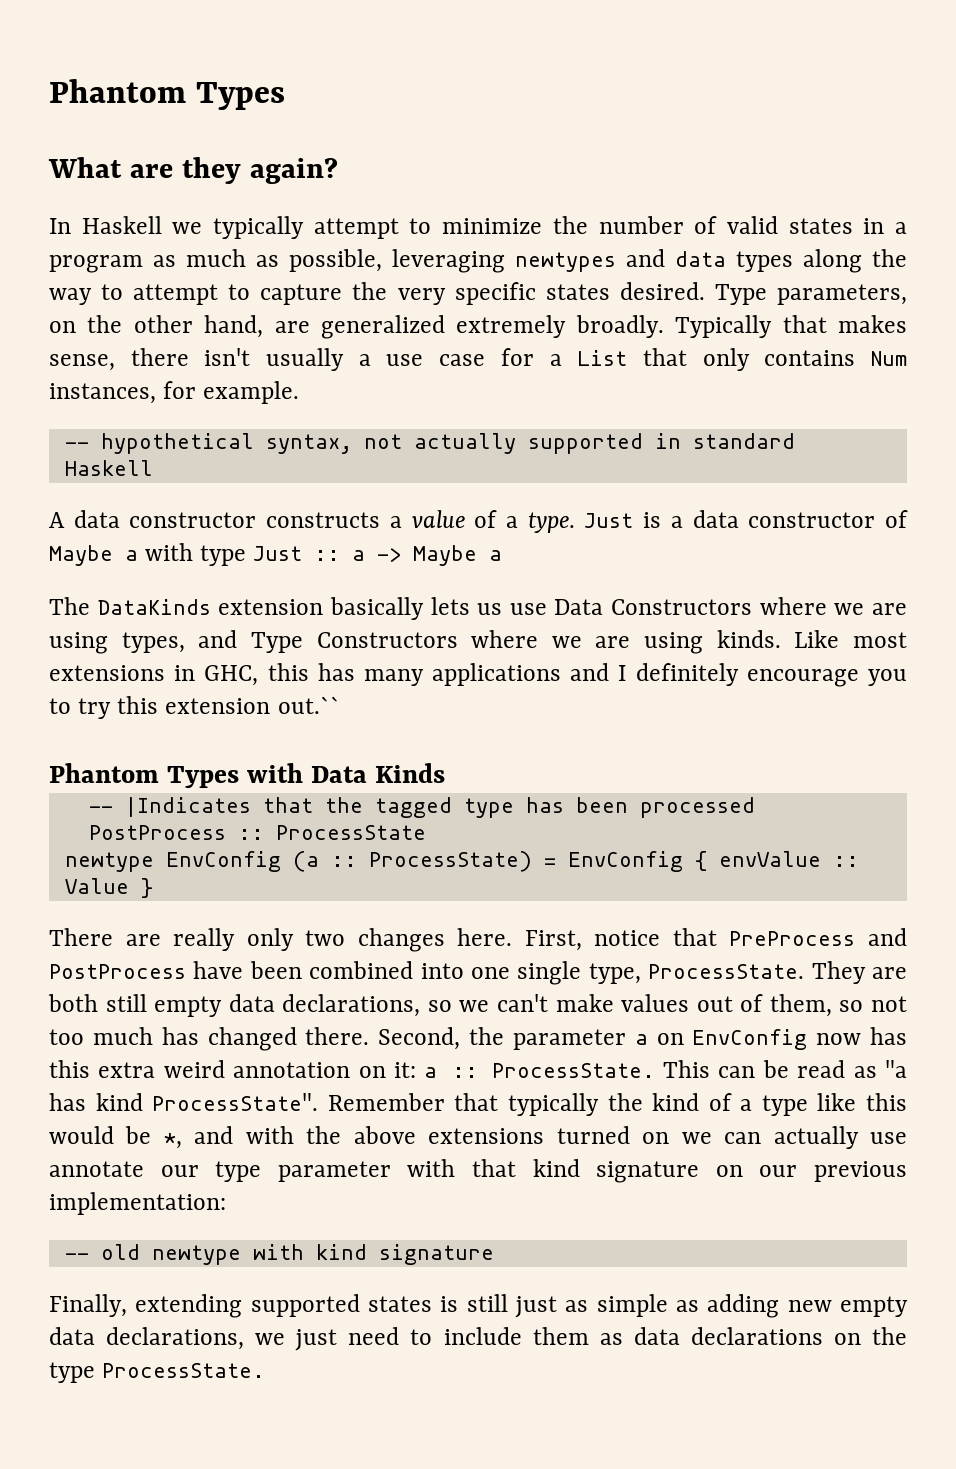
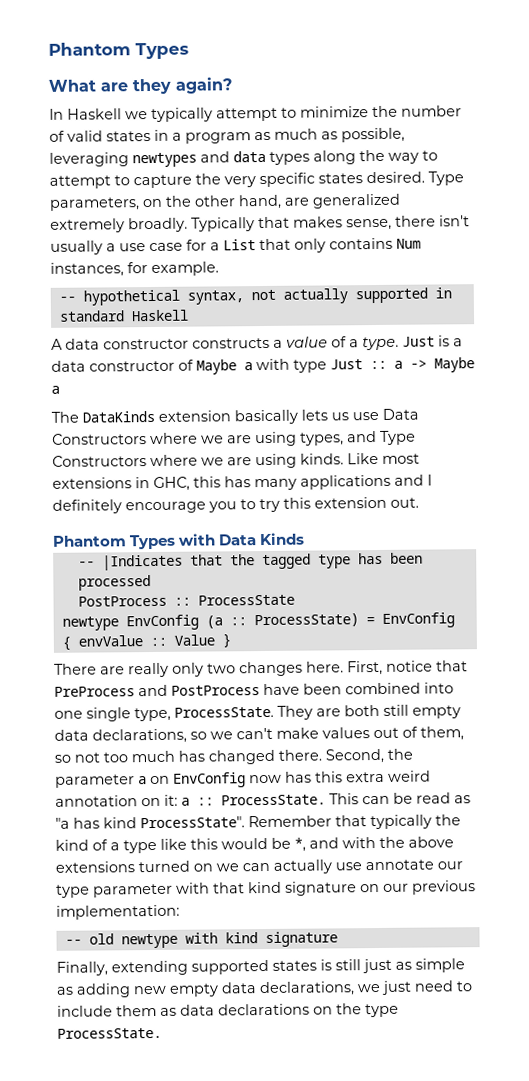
- Like most extensions in GHC, this has many applications and I definitely encourage you to try this extension out.``
+ Like most extensions in GHC, this has many applications and I definitely encourage you to try this extension out.

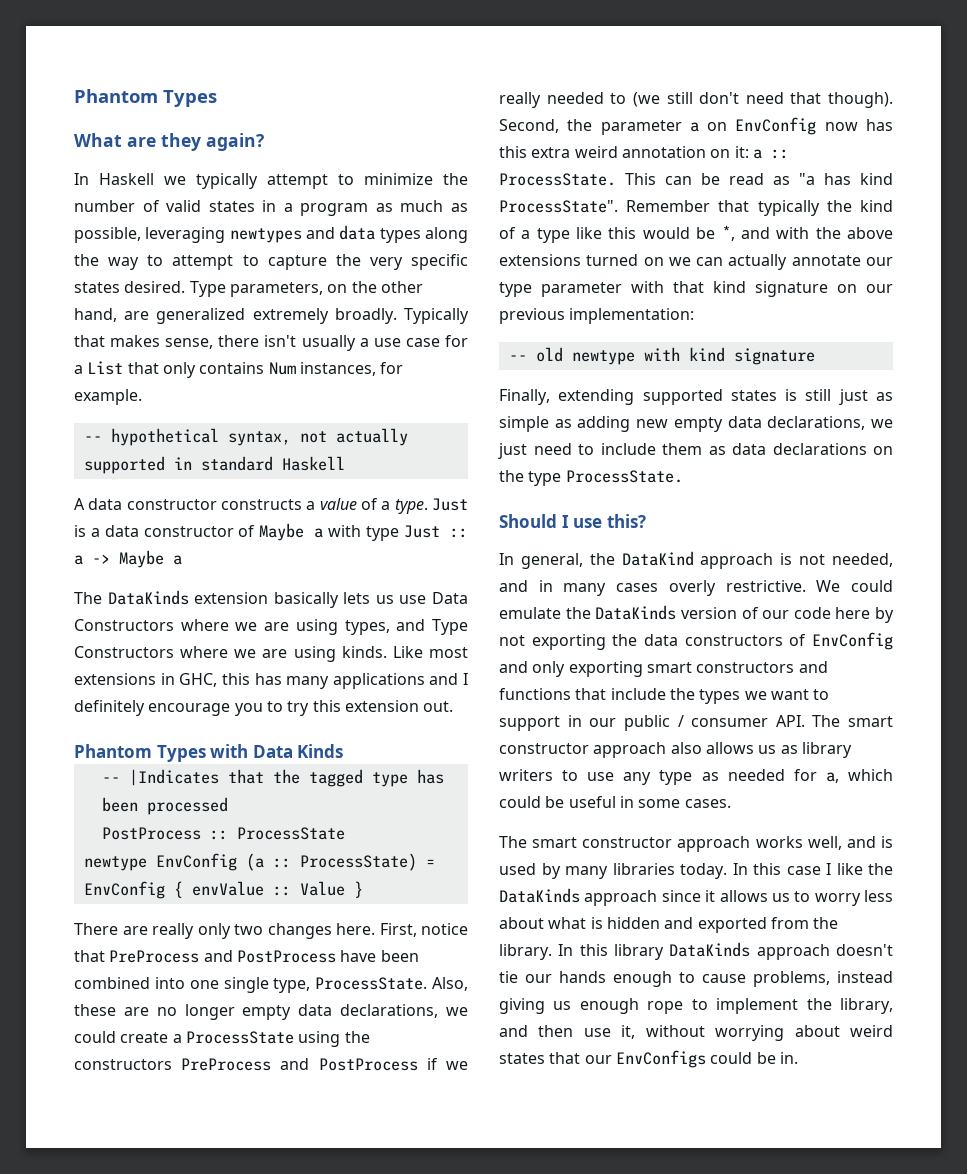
- They are both still empty data declarations, so we can't make values out of them, so not too much has changed there.
+ Also, these are no longer empty data declarations, we could create a ProcessState using the constructors PreProcess and PostProcess if we really needed to (we still don't need that though).
- Remember that typically the kind of a type like this would be *, and with the above extensions turned on we can actually use annotate our type parameter with that kind signature on our previous implementation:
+ Remember that typically the kind of a type like this would be *, and with the above extensions turned on we can actually annotate our type parameter with that kind signature on our previous implementation:
+ Should I use this?
+ In general, the DataKind approach is not needed, and in many cases overly restrictive. We could emulate the DataKinds version of our code here by not exporting the data constructors of EnvConfig and only exporting smart constructors and functions that include the types we want to support in our public / consumer API. The smart constructor approach also allows us as library writers to use any type as needed for a, which could be useful in some cases.
+ The smart constructor approach works well, and is used by many libraries today. In this case I like the DataKinds approach since it allows us to worry less about what is hidden and exported from the library. In this library DataKinds approach doesn't tie our hands enough to cause problems, instead giving us enough rope to implement the library, and then use it, without worrying about weird states that our EnvConfigs could be in.

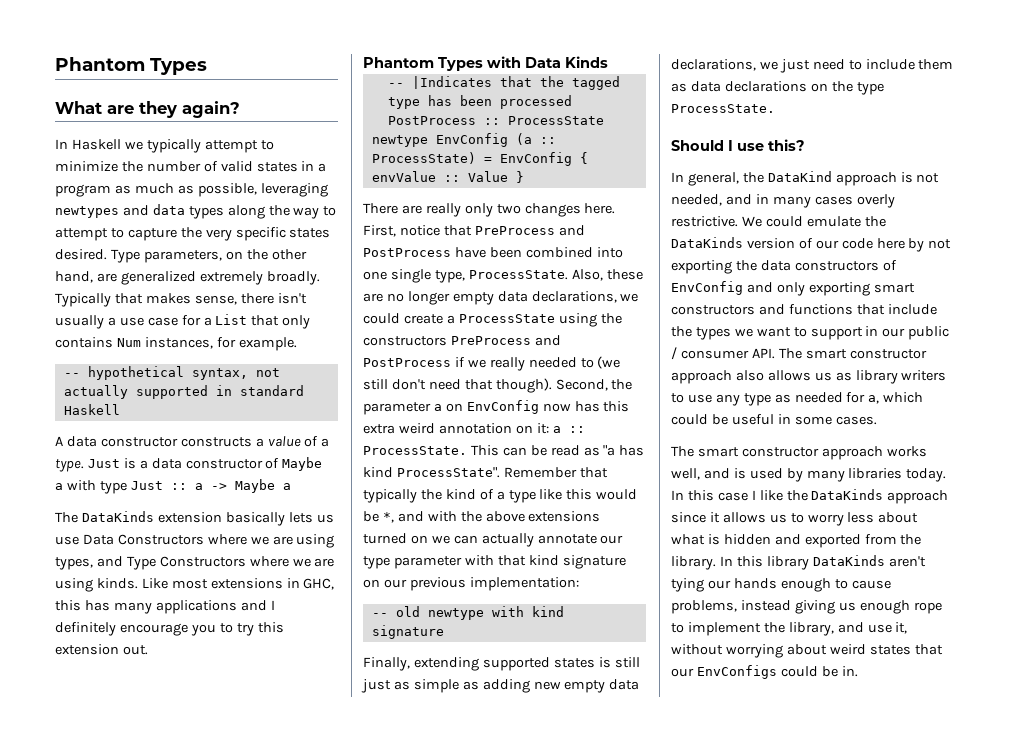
- In this library DataKinds approach doesn't tie our hands enough to cause problems, instead giving us enough rope to implement the library, and then use it, without worrying about weird states that our EnvConfigs could be in.
+ In this library DataKinds aren't tying our hands enough to cause problems, instead giving us enough rope to implement the library, and use it, without worrying about weird states that our EnvConfigs could be in.

